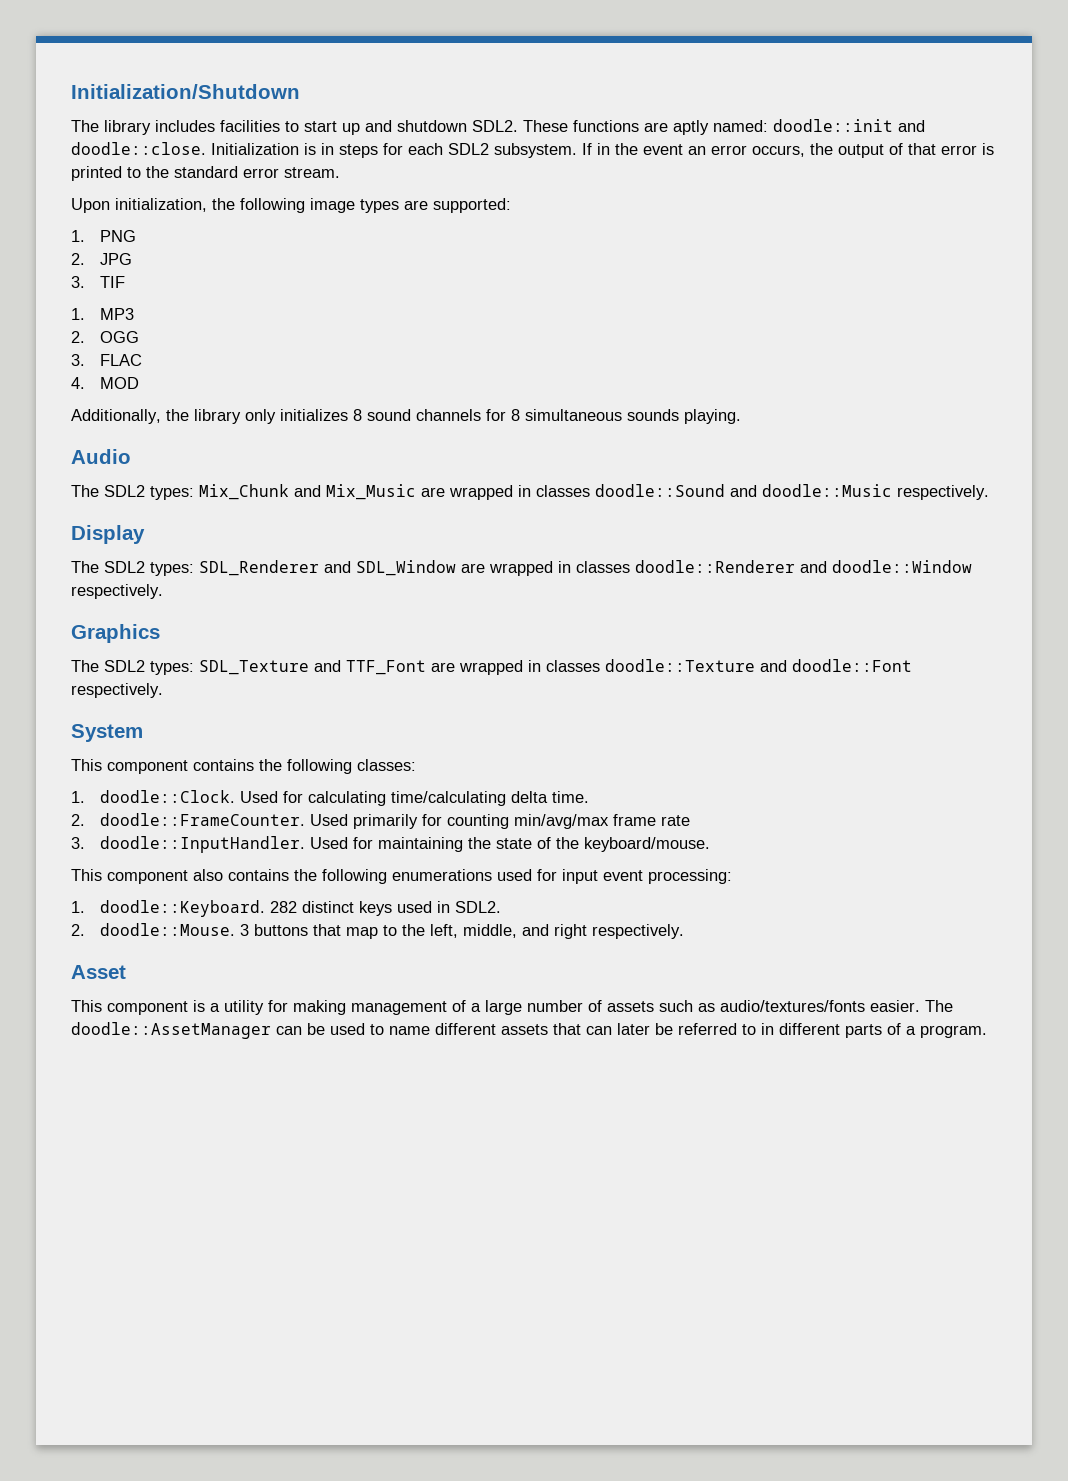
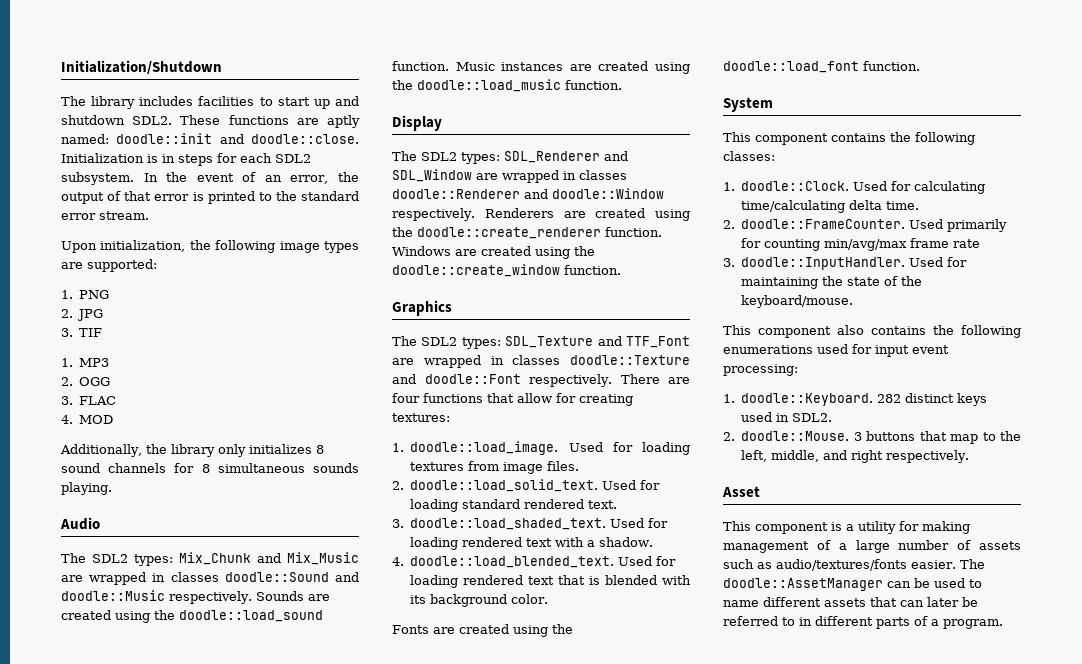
- If in the event an error occurs, the output of that error is printed to the standard error stream.
+ In the event of an error, the output of that error is printed to the standard error stream.
+ Sounds are created using the doodle::load_sound function. Music instances are created using the doodle::load_music function.
+ Renderers are created using the doodle::create_renderer function. Windows are created using the doodle::create_window function.
+ There are four functions that allow for creating textures:
+ 1. doodle::load_image. Used for loading textures from image files.
+ 2. doodle::load_solid_text. Used for loading standard rendered text.
+ 3. doodle::load_shaded_text. Used for loading rendered text with a shadow.
+ 4. doodle::load_blended_text. Used for loading rendered text that is blended with its background color.
+ Fonts are created using the doodle::load_font function.

